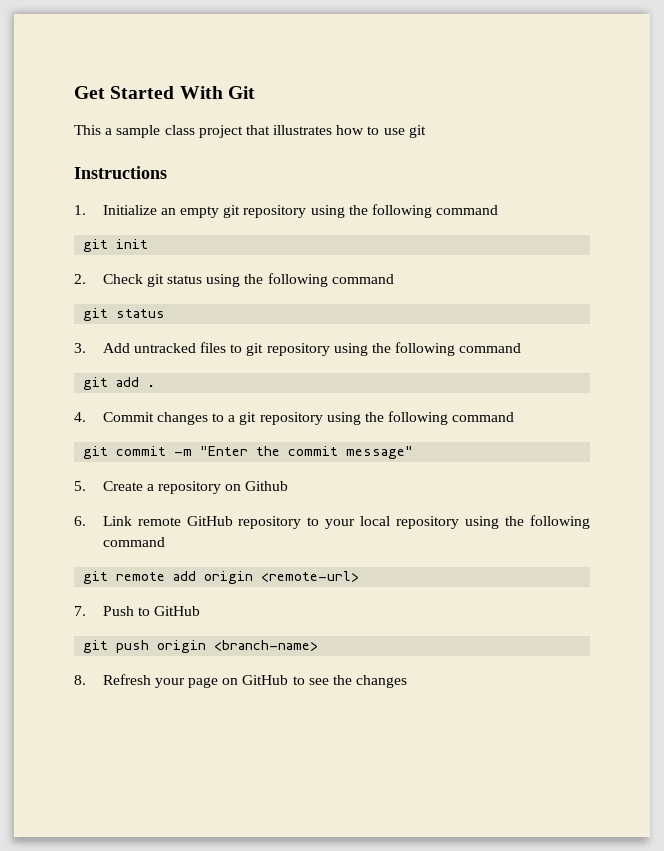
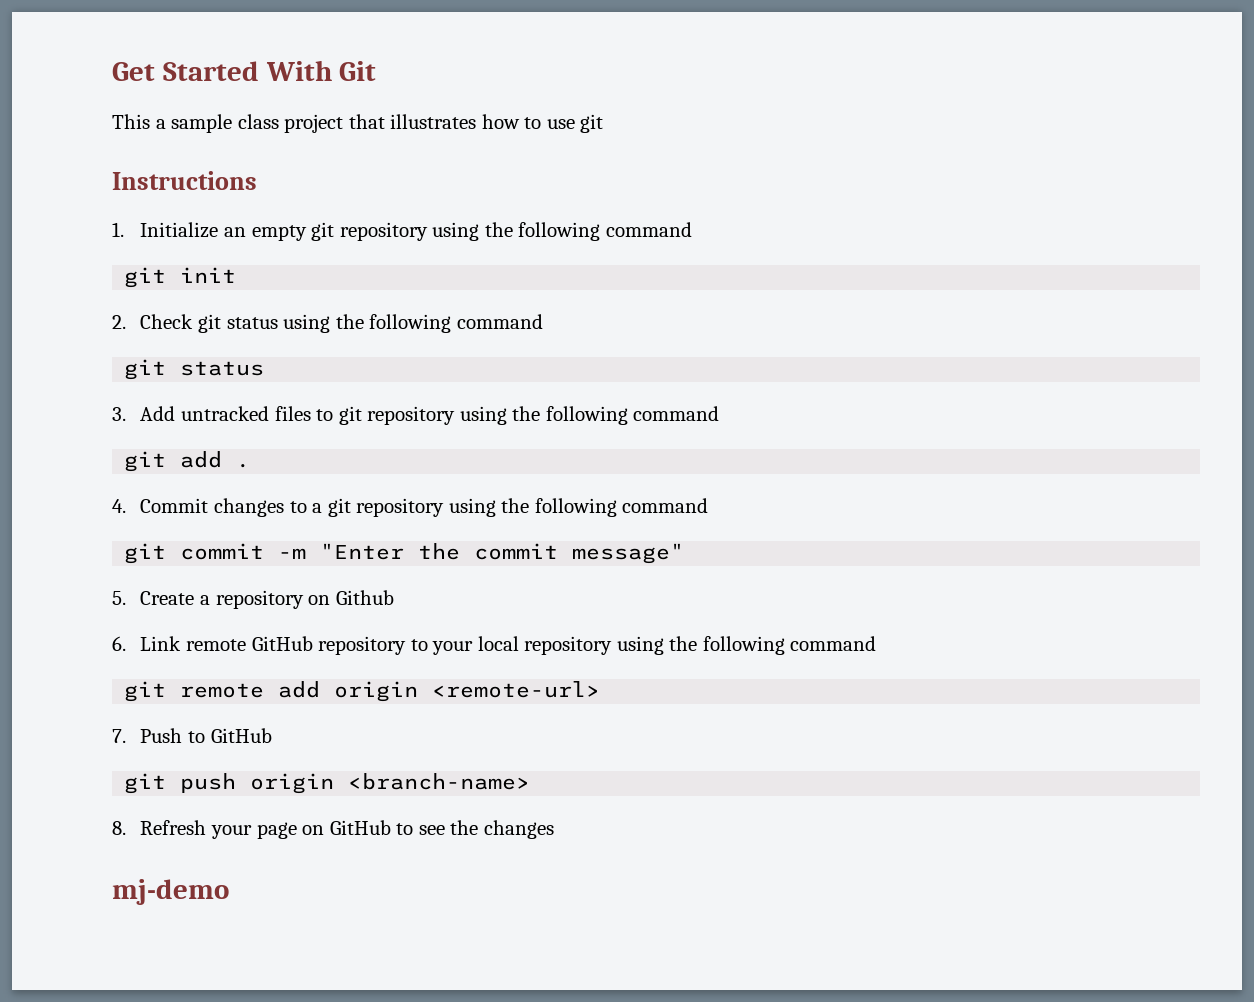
+ mj-demo

